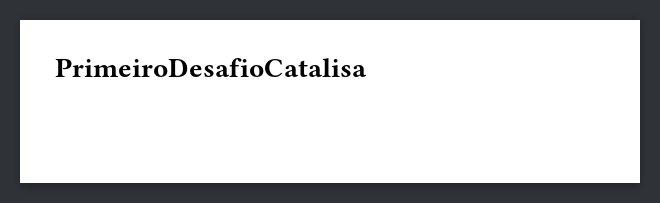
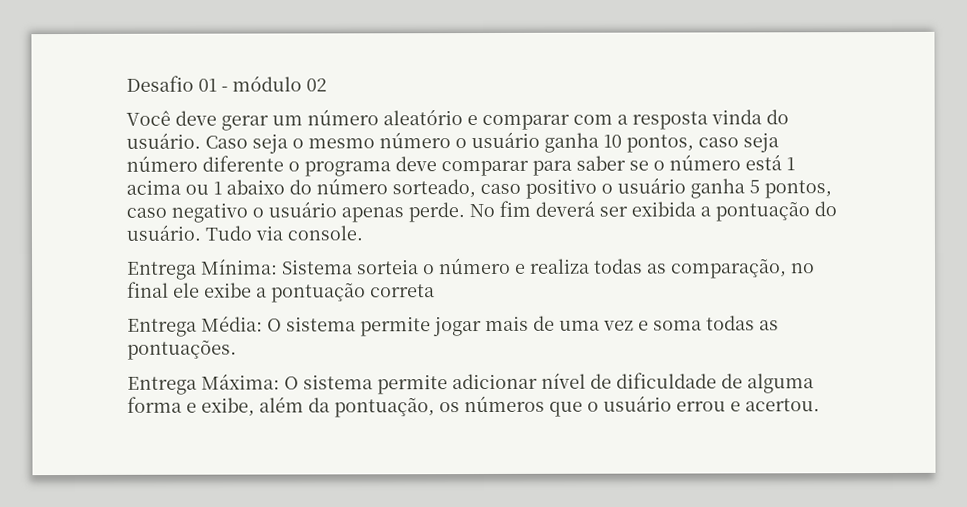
- PrimeiroDesafioCatalisa
+ Desafio 01 - módulo 02
+ Você deve gerar um número aleatório e comparar com a resposta vinda do usuário. Caso seja o mesmo número o usuário ganha 10 pontos, caso seja número diferente o programa deve comparar para saber se o número está 1 acima ou 1 abaixo do número sorteado, caso positivo o usuário ganha 5 pontos, caso negativo o usuário apenas perde. No fim deverá ser exibida a pontuação do usuário. Tudo via console.
+ Entrega Mínima: Sistema sorteia o número e realiza todas as comparação, no final ele exibe a pontuação correta
+ Entrega Média: O sistema permite jogar mais de uma vez e soma todas as pontuações.
+ Entrega Máxima: O sistema permite adicionar nível de dificuldade de alguma forma e exibe, além da pontuação, os números que o usuário errou e acertou.

